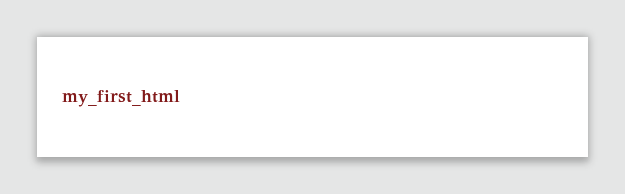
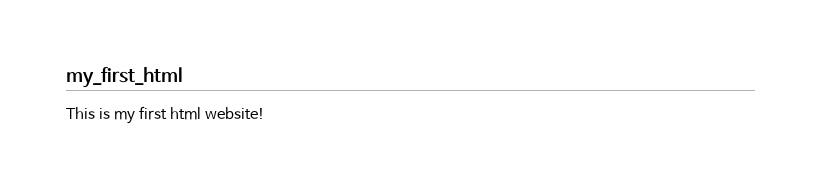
+ This is my first html website!

